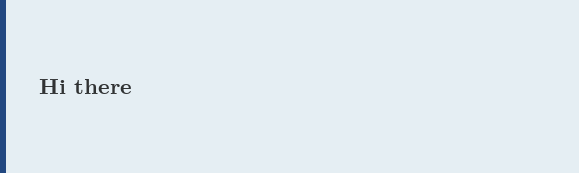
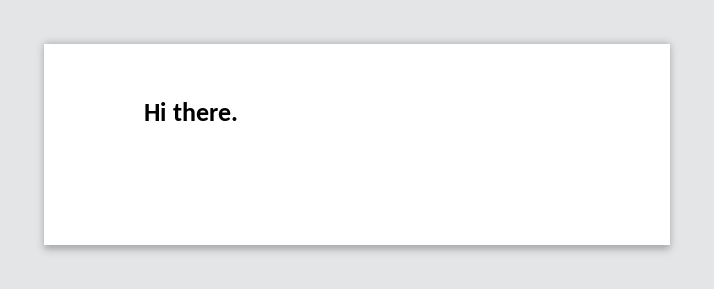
- Hi there
+ Hi there.

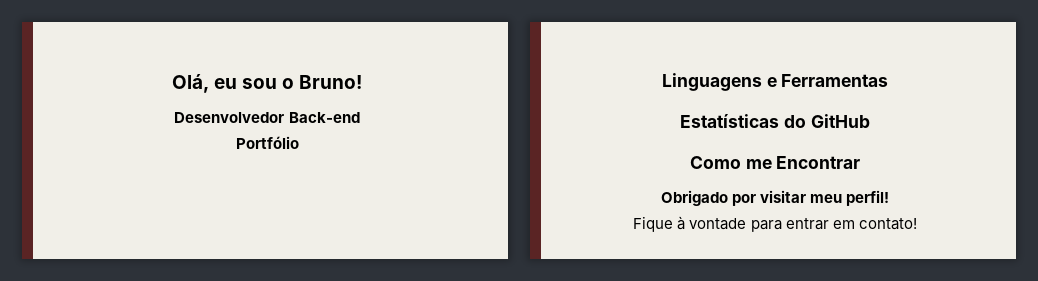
- Hi there.
+ Olá, eu sou o Bruno!
+ Desenvolvedor Back-end
+ Portfólio
+ Linguagens e Ferramentas
+ Estatísticas do GitHub
+ Como me Encontrar
+ Obrigado por visitar meu perfil!
+ Fique à vontade para entrar em contato!

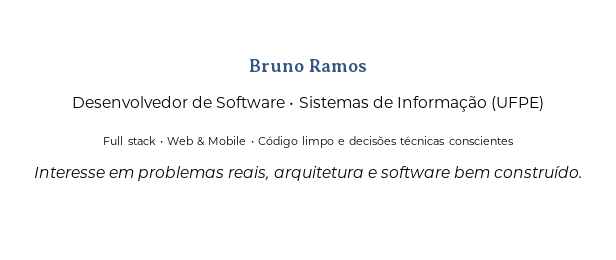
- Olá, eu sou o Bruno!
- Desenvolvedor Back-end
- Portfólio
- Linguagens e Ferramentas
- Estatísticas do GitHub
- Como me Encontrar
- Obrigado por visitar meu perfil!
- Fique à vontade para entrar em contato!
+ Bruno Ramos
+ Desenvolvedor de Software • Sistemas de Informação (UFPE)
+ Full stack • Web & Mobile • Código limpo e decisões técnicas conscientes
+ Interesse em problemas reais, arquitetura e software bem construído.

